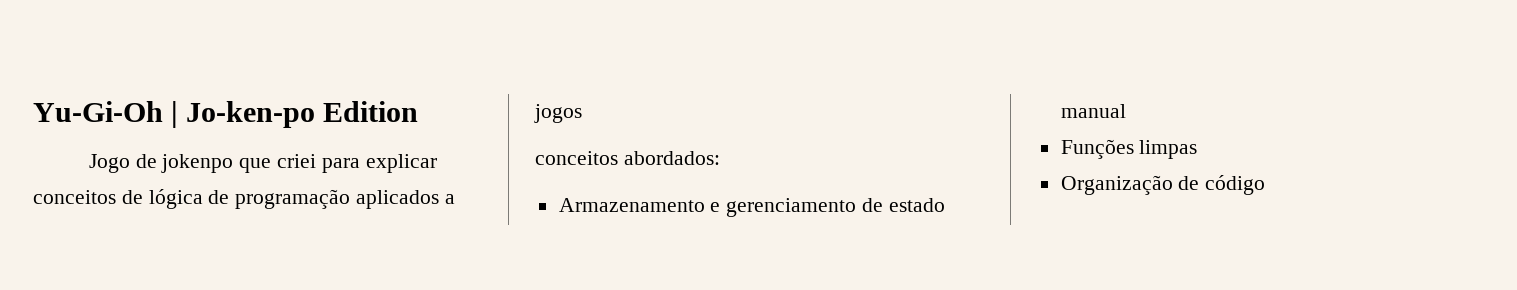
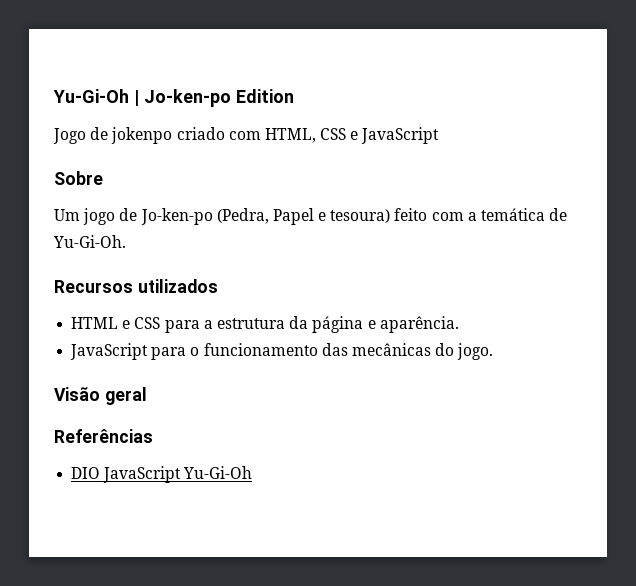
- Jogo de jokenpo que criei para explicar conceitos de lógica de programação aplicados a jogos
- conceitos abordados:
- Armazenamento e gerenciamento de estado manual
- Funções limpas
- Organização de código
+ Jogo de jokenpo criado com HTML, CSS e JavaScript
+ Sobre
+ Um jogo de Jo-ken-po (Pedra, Papel e tesoura) feito com a temática de Yu-Gi-Oh.
+ Recursos utilizados
+ HTML e CSS para a estrutura da página e aparência.
+ JavaScript para o funcionamento das mecânicas do jogo.
+ Visão geral
+ Referências
+ DIO JavaScript Yu-Gi-Oh

